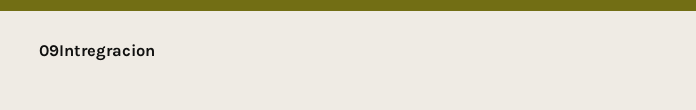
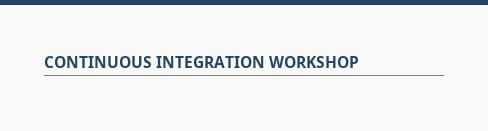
- 09Intregracion
+ CONTINUOUS INTEGRATION WORKSHOP

